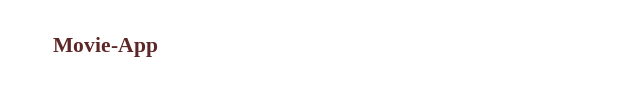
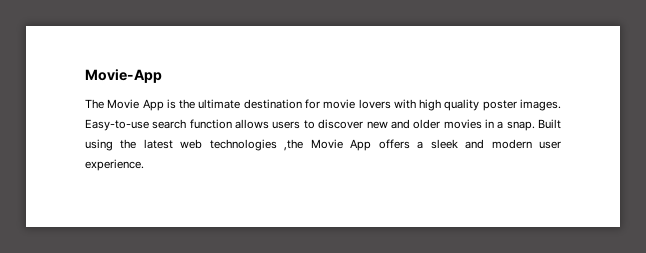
+ The Movie App is the ultimate destination for movie lovers with high quality poster images. Easy-to-use search function allows users to discover new and older movies in a snap. Built using the latest web technologies ,the Movie App offers a sleek and modern user experience.

